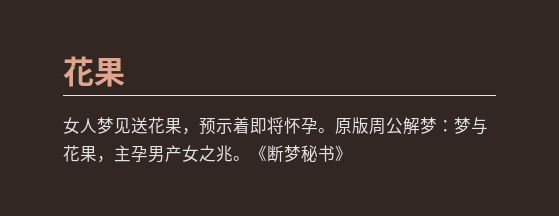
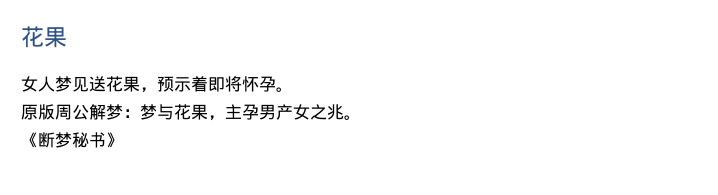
- 女人梦见送花果，预示着即将怀孕。原版周公解梦：梦与花果，主孕男产女之兆。《断梦秘书》
+ 女人梦见送花果，预示着即将怀孕。
+ 原版周公解梦：梦与花果，主孕男产女之兆。
+ 《断梦秘书》

